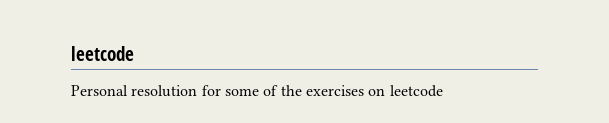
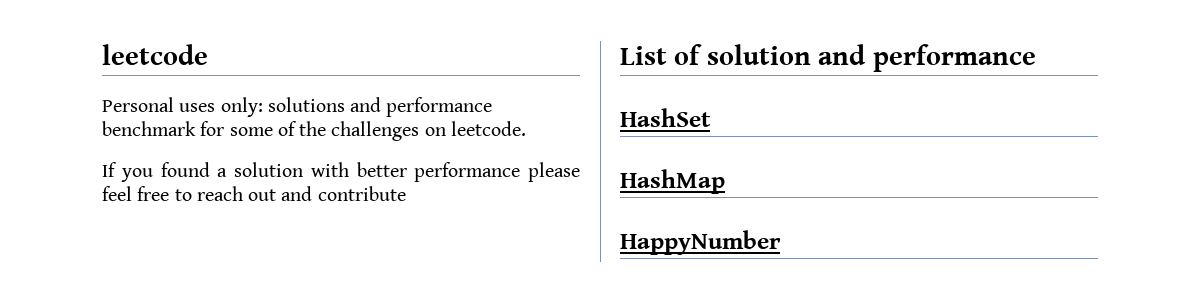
- Personal resolution for some of the exercises on leetcode
+ Personal uses only: solutions and performance benchmark for some of the challenges on leetcode.
+ If you found a solution with better performance please feel free to reach out and contribute
+ List of solution and performance
+ HashSet
+ HashMap
+ HappyNumber

